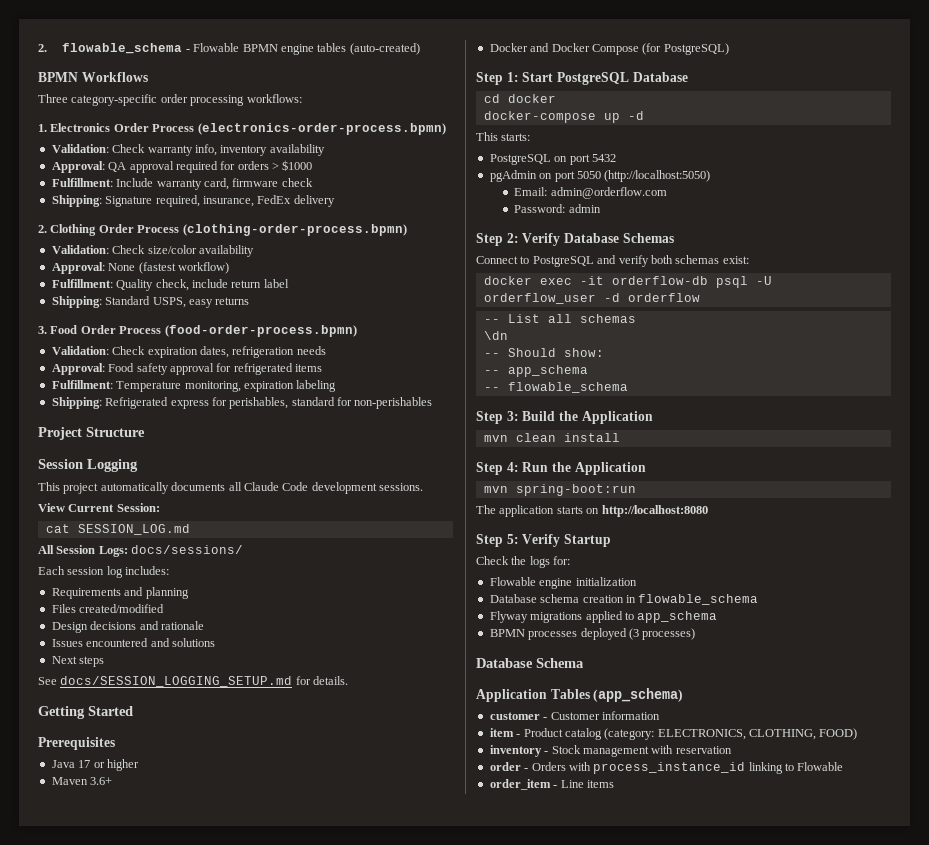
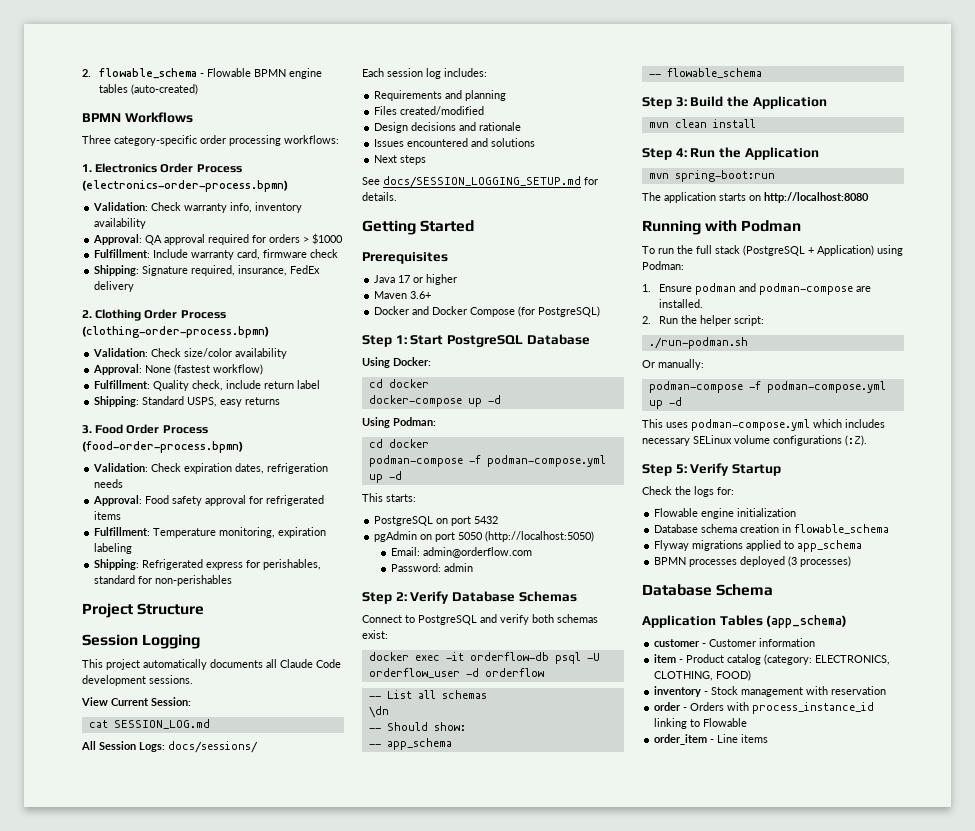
+ Using Docker:
+ Using Podman:
+ cd docker
+ podman-compose -f podman-compose.yml up -d
+ Running with Podman
+ To run the full stack (PostgreSQL + Application) using Podman:
+ 1. Ensure podman and podman-compose are installed.
+ 2. Run the helper script:
+ ./run-podman.sh
+ Or manually:
+ podman-compose -f podman-compose.yml up -d
+ This uses podman-compose.yml which includes necessary SELinux volume configurations (:Z).

